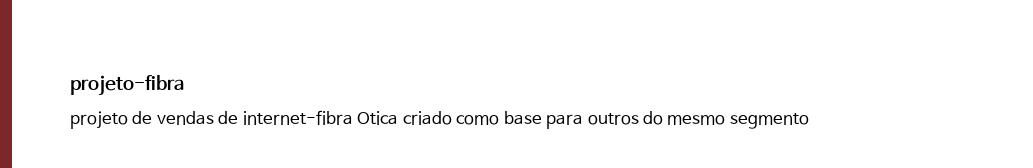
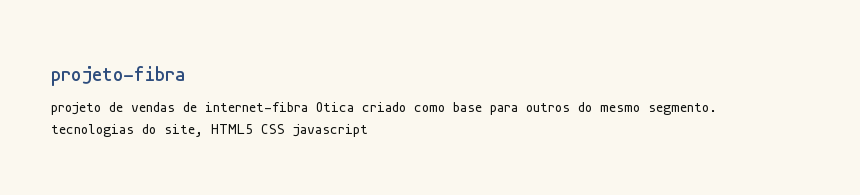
- projeto de vendas de internet-fibra Otica criado como base para outros do mesmo segmento
+ projeto de vendas de internet-fibra Otica criado como base para outros do mesmo segmento. tecnologias do site, HTML5 CSS javascript

